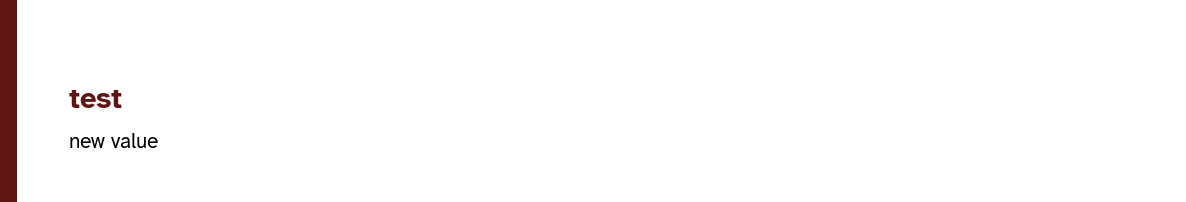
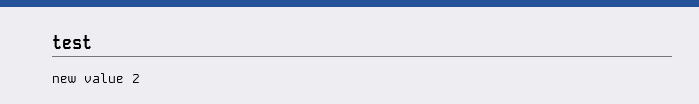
- new value
+ new value 2

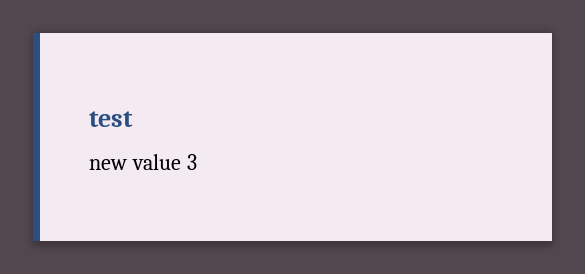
- new value 2
+ new value 3

